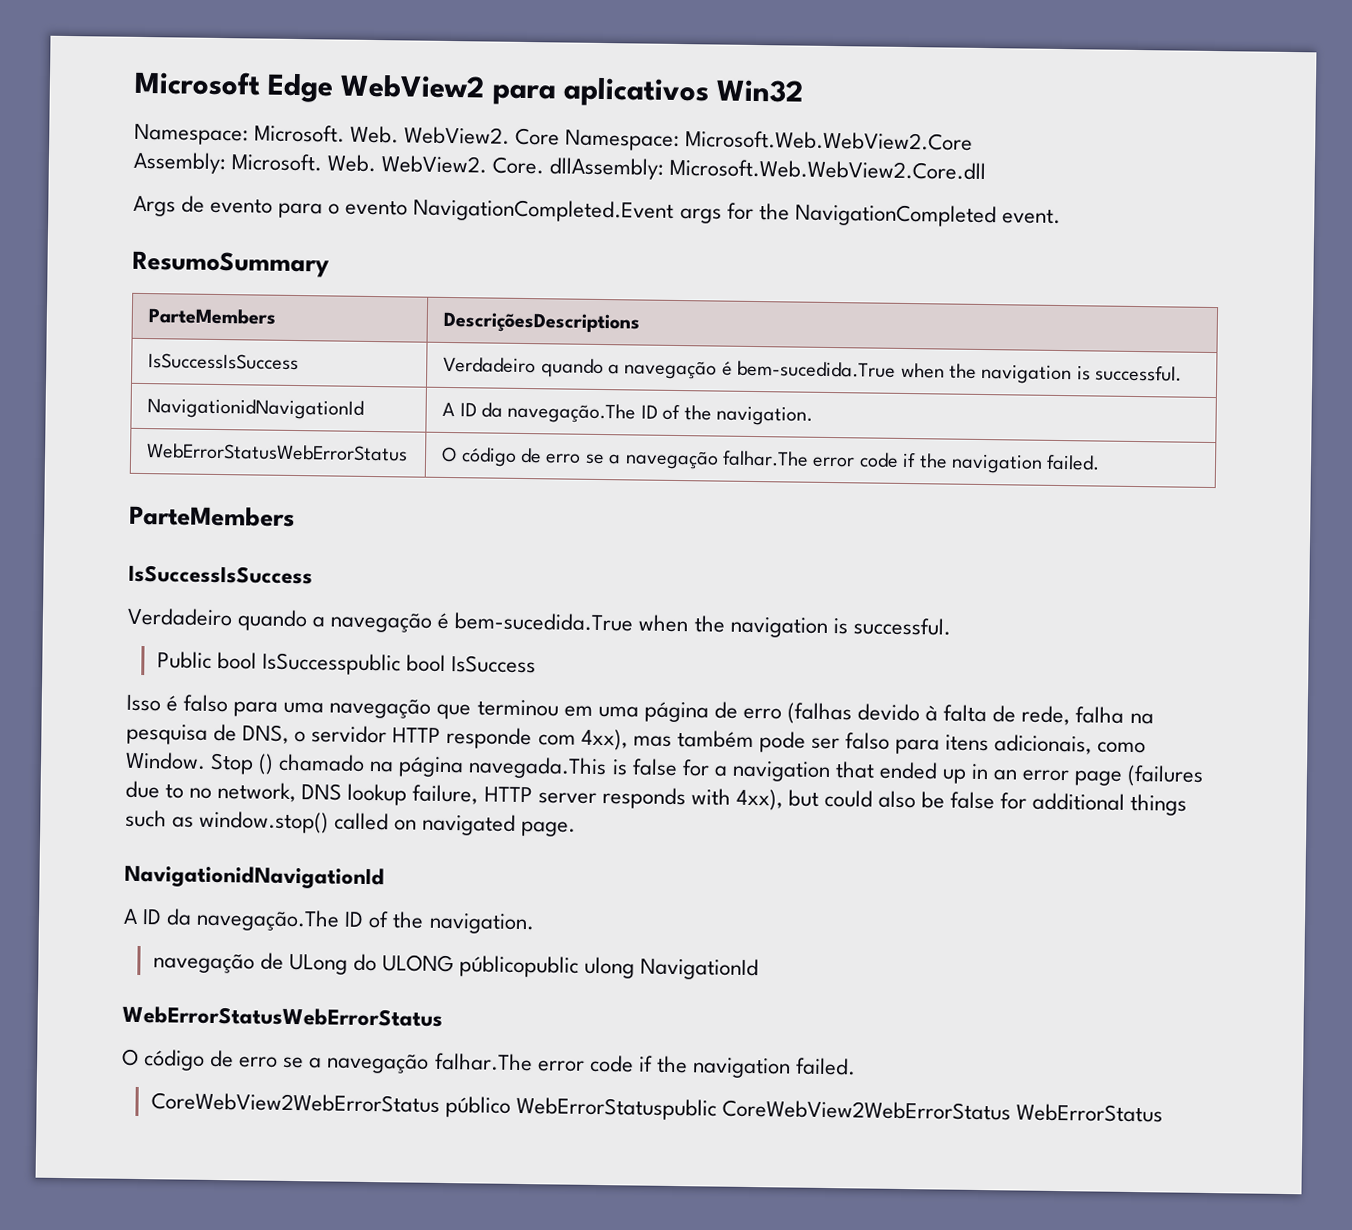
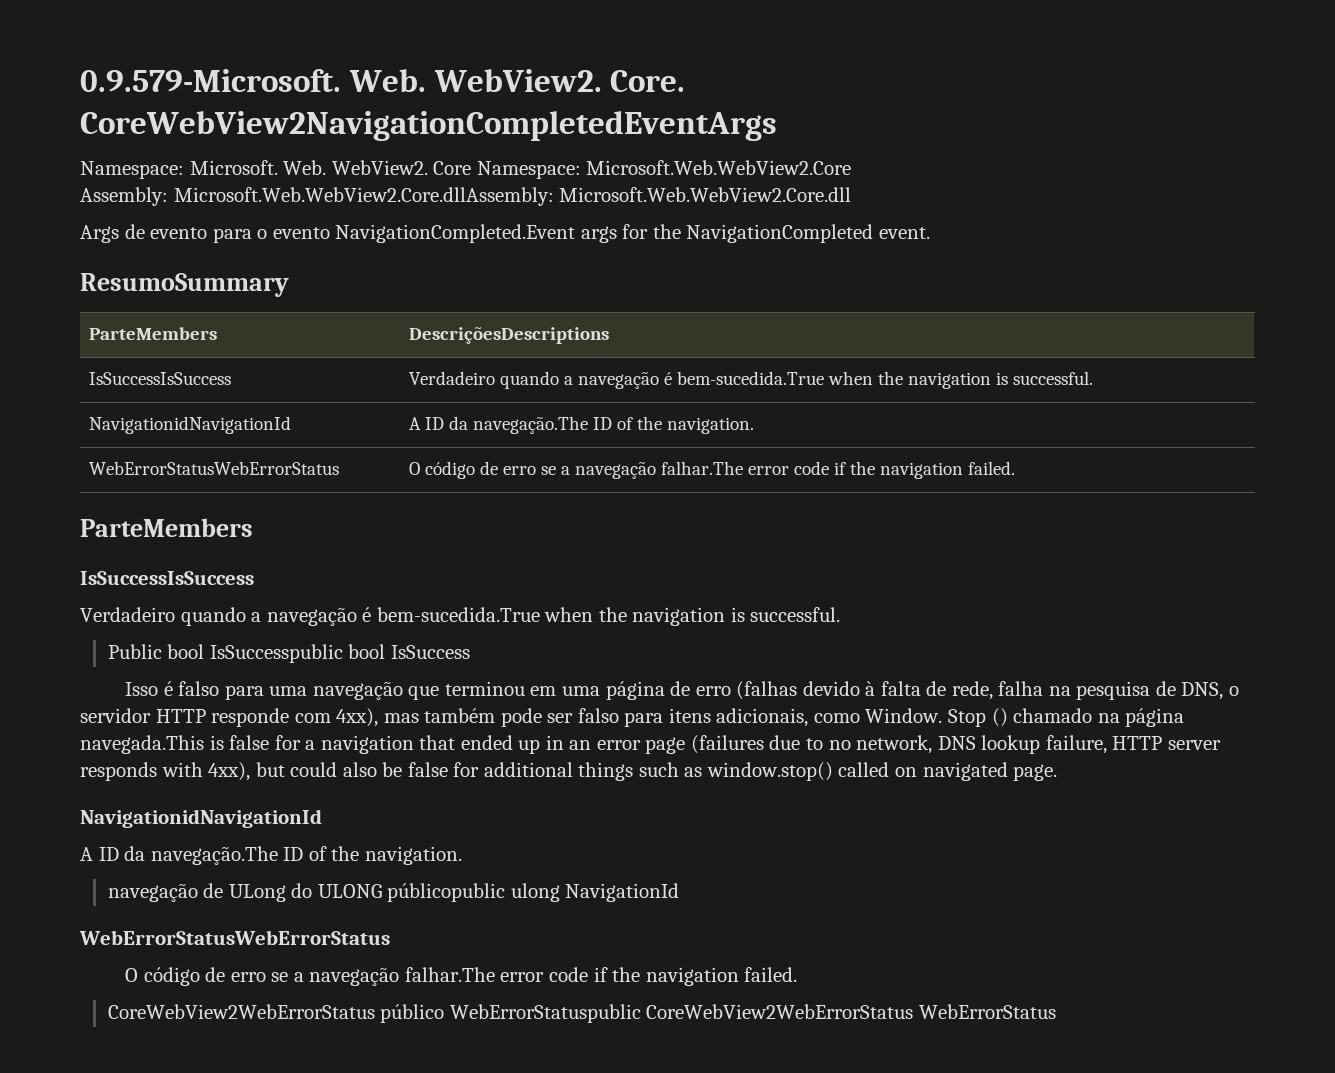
- Microsoft Edge WebView2 para aplicativos Win32
+ 0.9.579-Microsoft. Web. WebView2. Core. CoreWebView2NavigationCompletedEventArgs
- Assembly: Microsoft. Web. WebView2. Core. dllAssembly: Microsoft.Web.WebView2.Core.dll
+ Assembly: Microsoft.Web.WebView2.Core.dllAssembly: Microsoft.Web.WebView2.Core.dll

